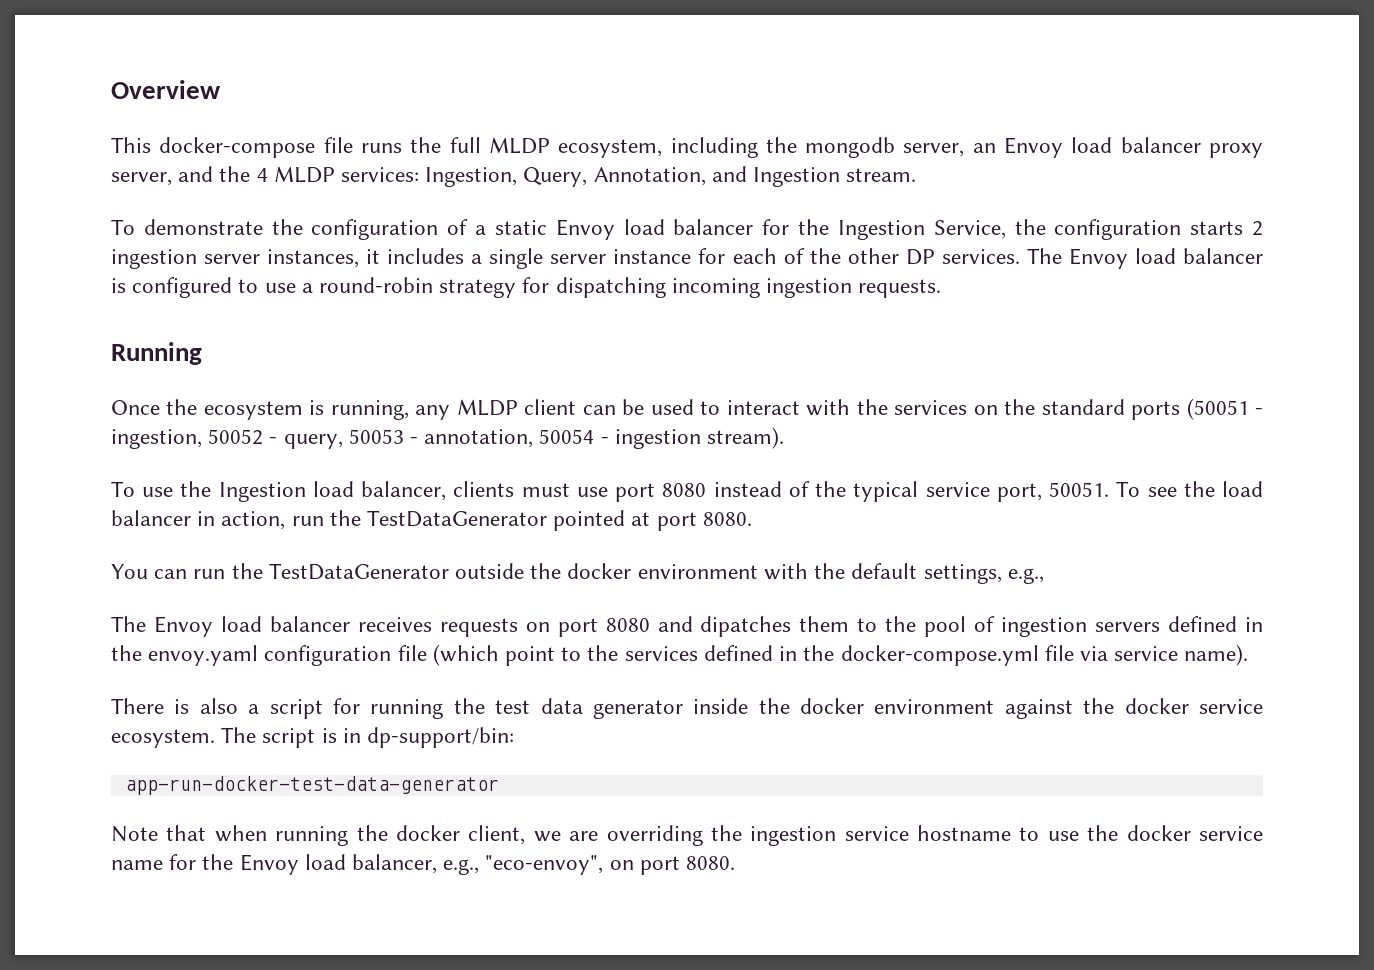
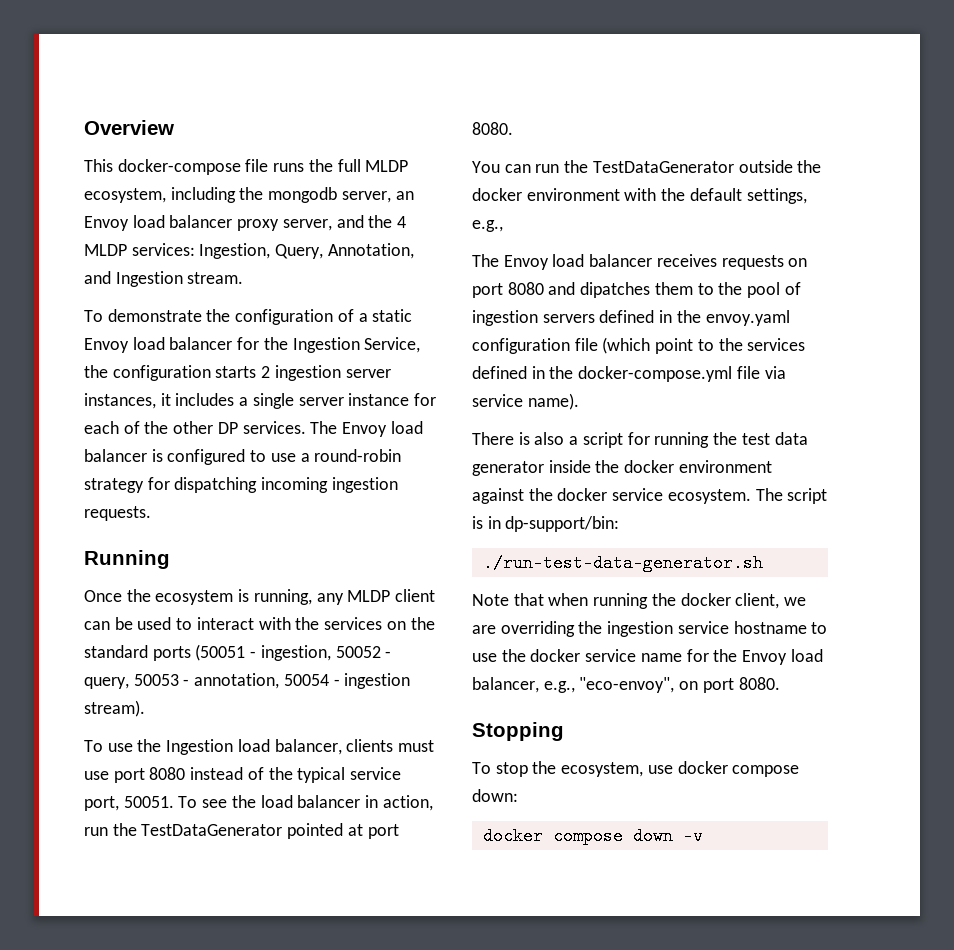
- app-run-docker-test-data-generator
+ ./run-test-data-generator.sh
+ Stopping
+ To stop the ecosystem, use docker compose down:
+ docker compose down -v

